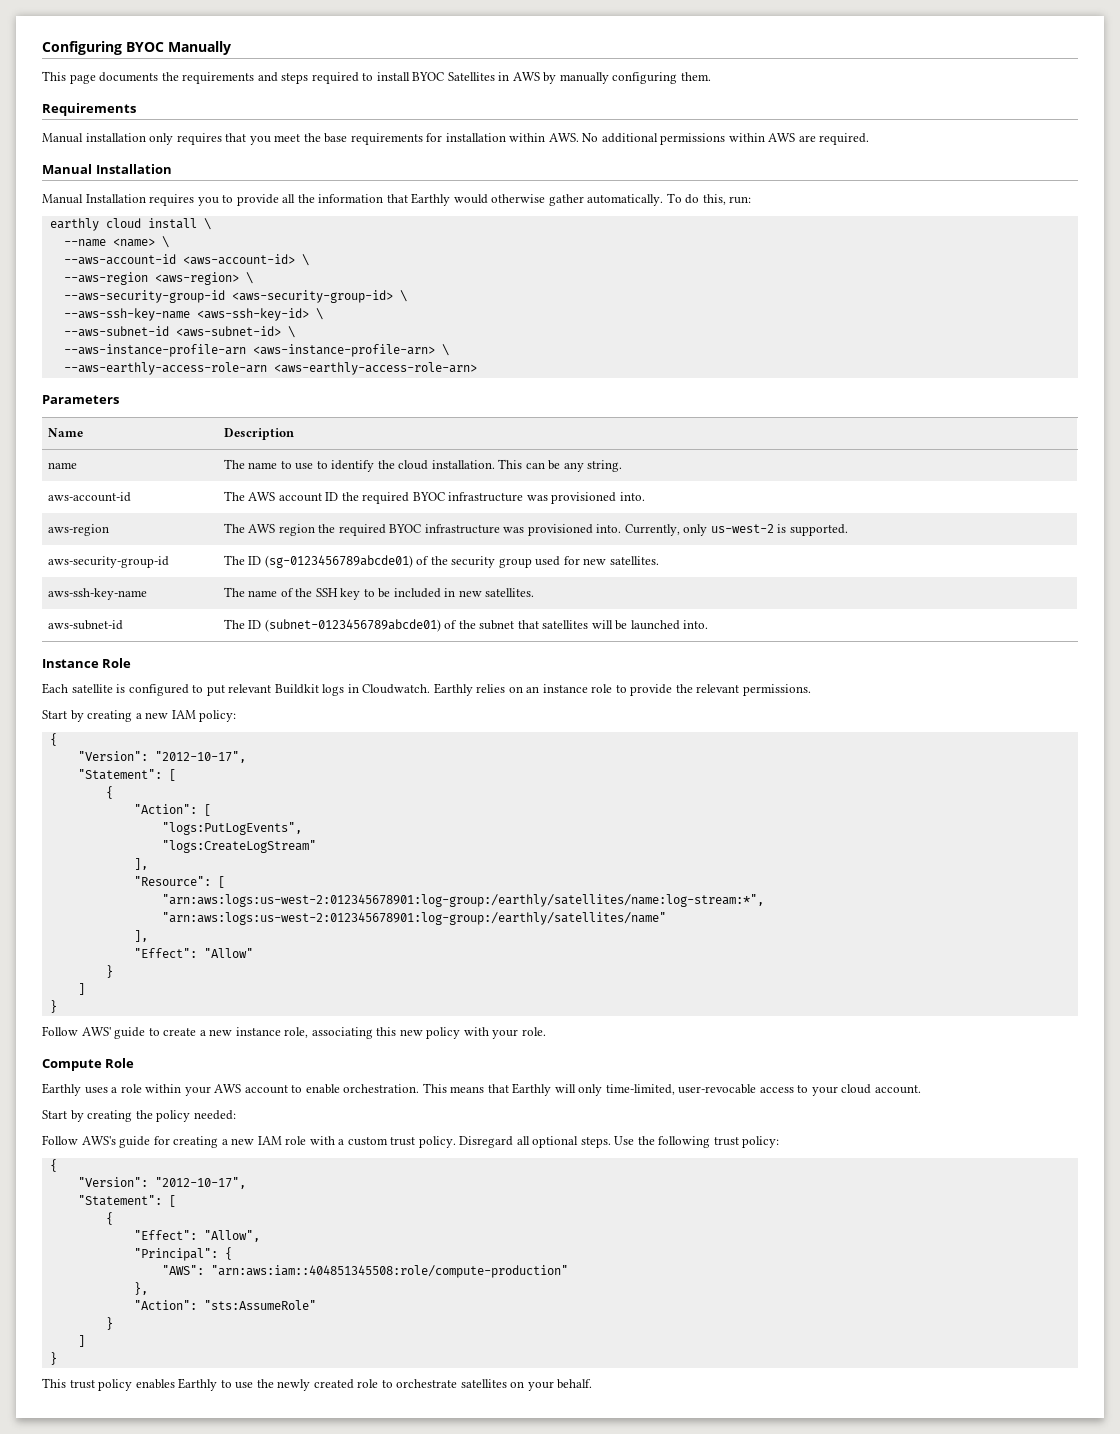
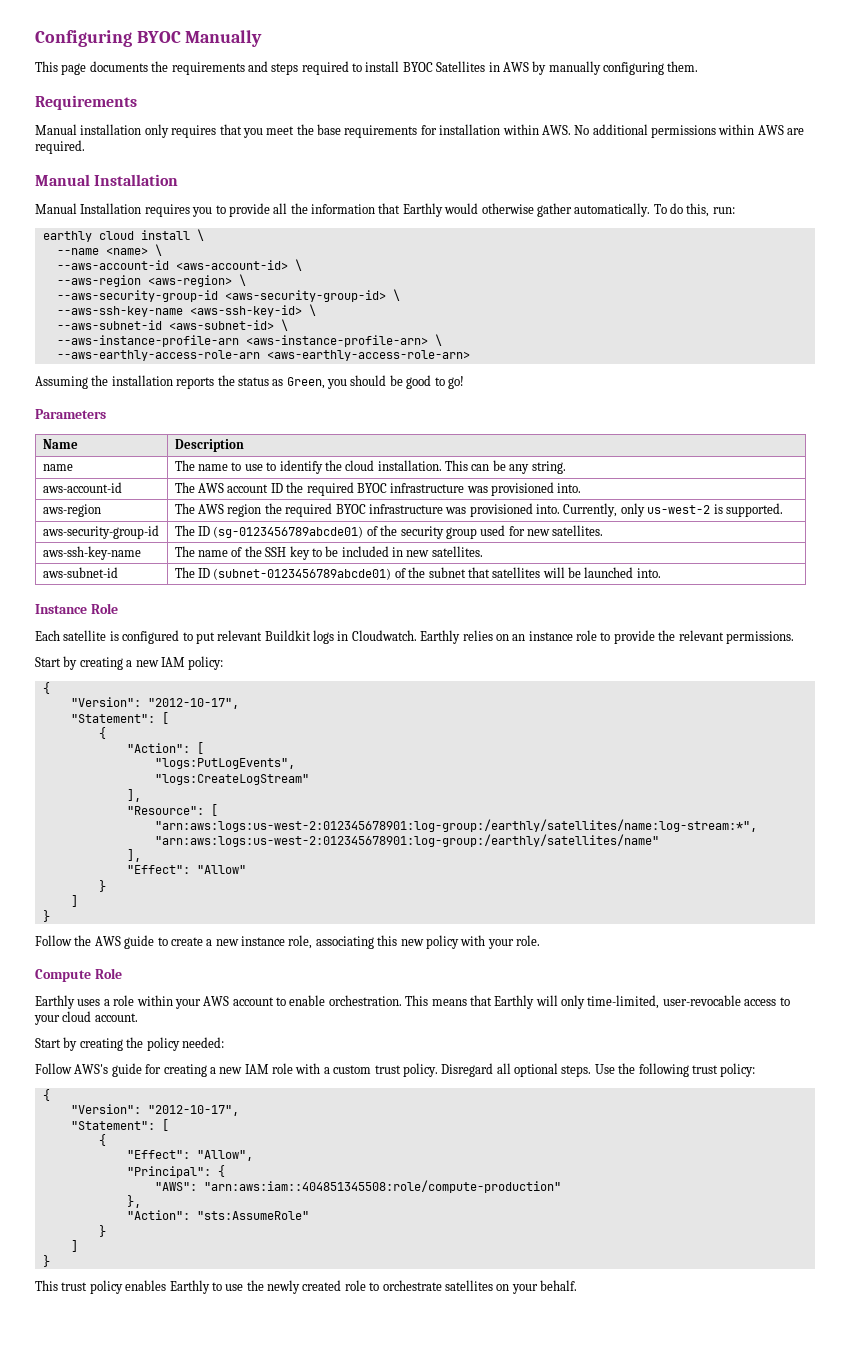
+ Assuming the installation reports the status as Green, you should be good to go!
- Follow AWS' guide to create a new instance role, associating this new policy with your role.
+ Follow the AWS guide to create a new instance role, associating this new policy with your role.

